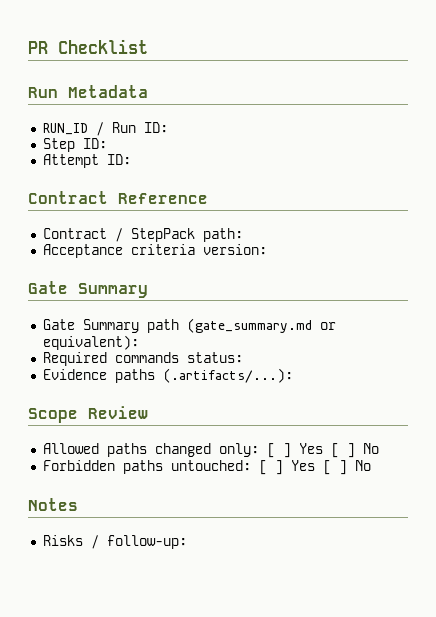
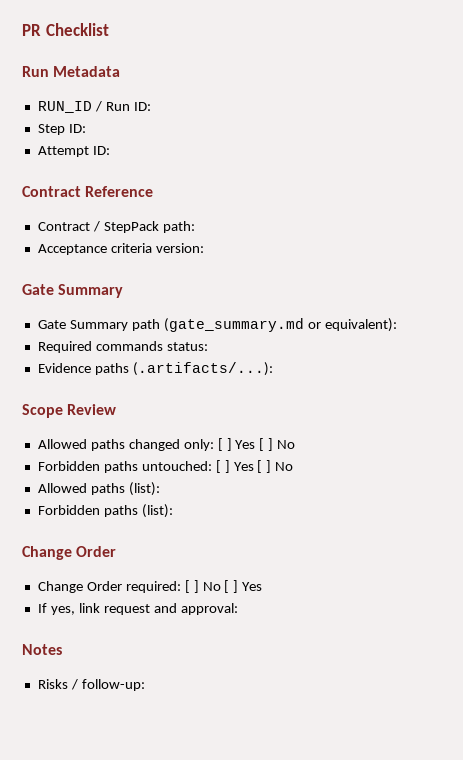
+ Allowed paths (list):
+ Forbidden paths (list):
+ Change Order
+ Change Order required: [ ] No [ ] Yes
+ If yes, link request and approval:

